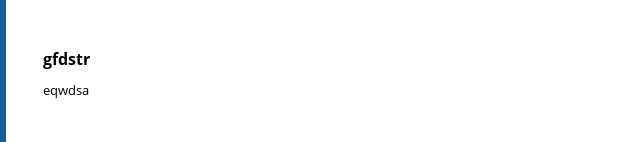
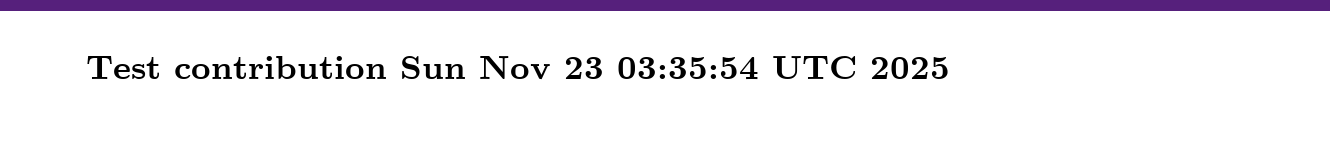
- gfdstr
- eqwdsa
+ Test contribution Sun Nov 23 03:35:54 UTC 2025

